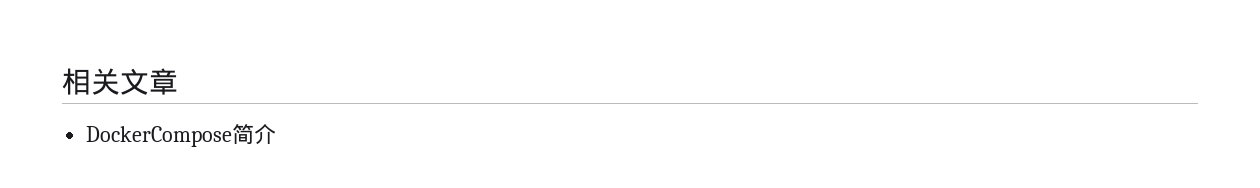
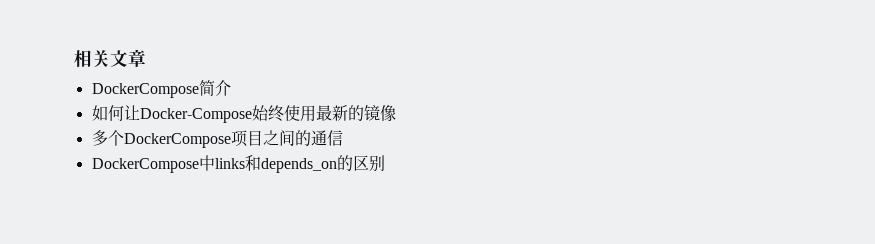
+ 如何让Docker-Compose始终使用最新的镜像
+ 多个DockerCompose项目之间的通信
+ DockerCompose中links和depends_on的区别

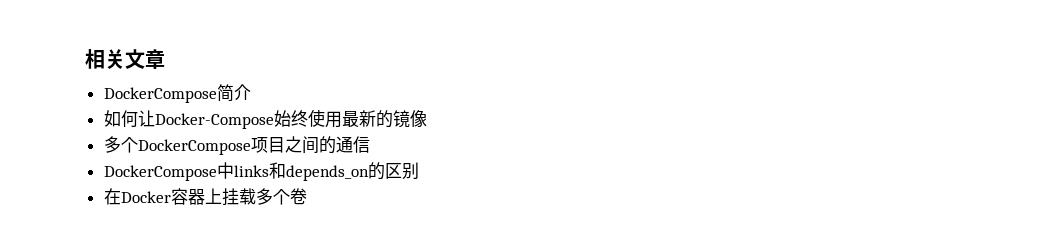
+ 在Docker容器上挂载多个卷

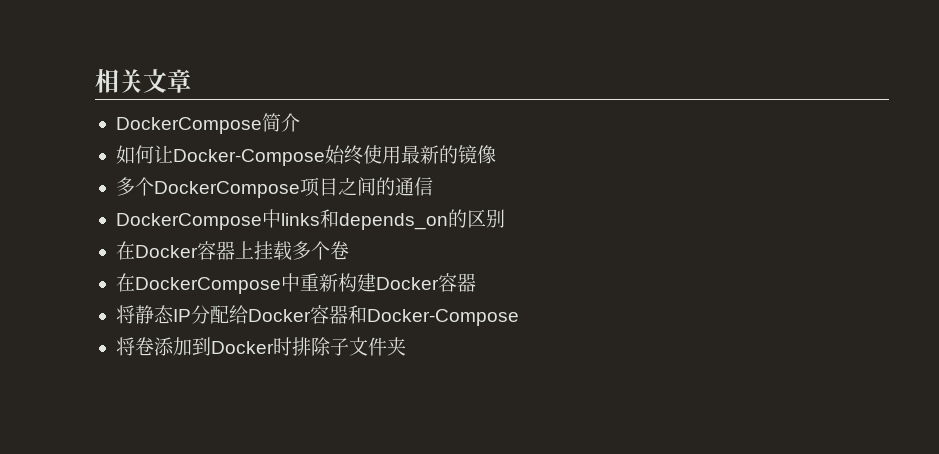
+ 在DockerCompose中重新构建Docker容器
+ 将静态IP分配给Docker容器和Docker-Compose
+ 将卷添加到Docker时排除子文件夹

